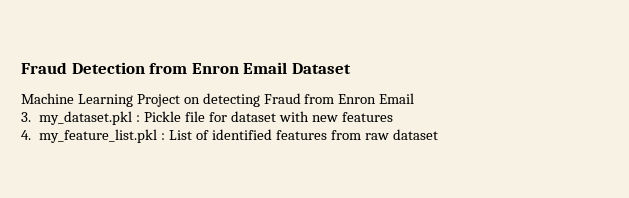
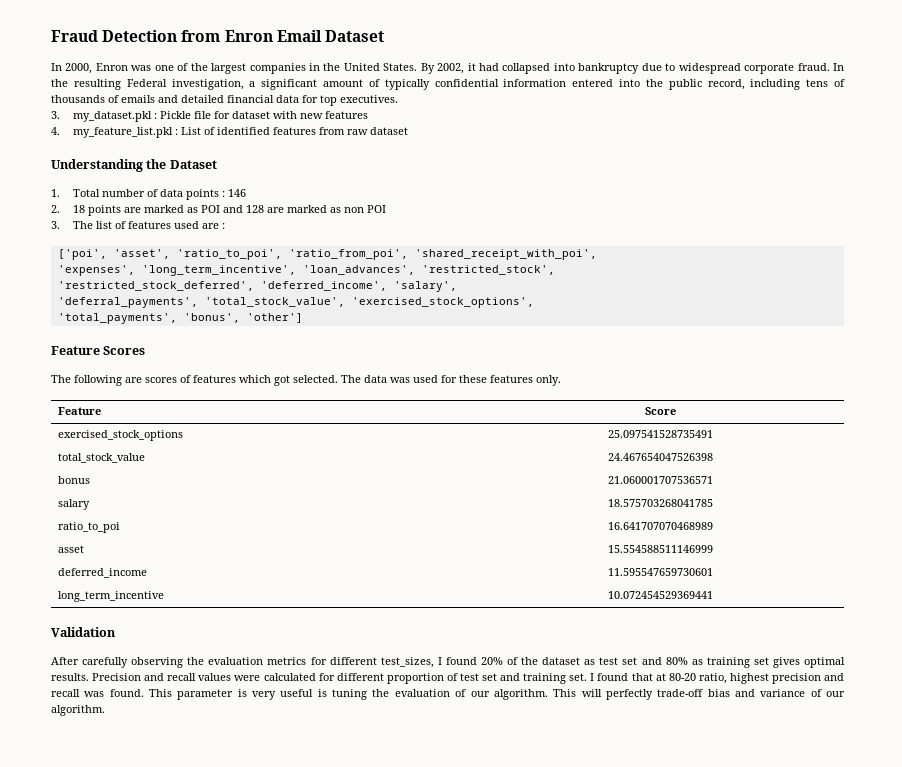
- Machine Learning Project on detecting Fraud from Enron Email
+ In 2000, Enron was one of the largest companies in the United States. By 2002, it had collapsed into bankruptcy due to widespread corporate fraud. In the resulting Federal investigation, a significant amount of typically confidential information entered into the public record, including tens of thousands of emails and detailed financial data for top executives.
+ Understanding the Dataset
+ 1. Total number of data points : 146
+ 2. 18 points are marked as POI and 128 are marked as non POI
+ 3. The list of features used are :
+ ['poi', 'asset', 'ratio_to_poi', 'ratio_from_poi', 'shared_receipt_with_poi',
+ 'expenses', 'long_term_incentive', 'loan_advances', 'restricted_stock',
+ 'restricted_stock_deferred', 'deferred_income', 'salary',
+ 'deferral_payments', 'total_stock_value', 'exercised_stock_options',
+ 'total_payments', 'bonus', 'other']
+ Feature Scores
+ The following are scores of features which got selected. The data was used for these features only.
+ Feature | Score
+ exercised_stock_options | 25.097541528735491
+ total_stock_value | 24.467654047526398
+ bonus | 21.060001707536571
+ salary | 18.575703268041785
+ ratio_to_poi | 16.641707070468989
+ asset | 15.554588511146999
+ deferred_income | 11.595547659730601
+ long_term_incentive | 10.072454529369441
+ Validation
+ After carefully observing the evaluation metrics for different test_sizes, I found 20% of the dataset as test set and 80% as training set gives optimal results. Precision and recall values were calculated for different proportion of test set and training set. I found that at 80-20 ratio, highest precision and recall was found. This parameter is very useful is tuning the evaluation of our algorithm. This will perfectly trade-off bias and variance of our algorithm.

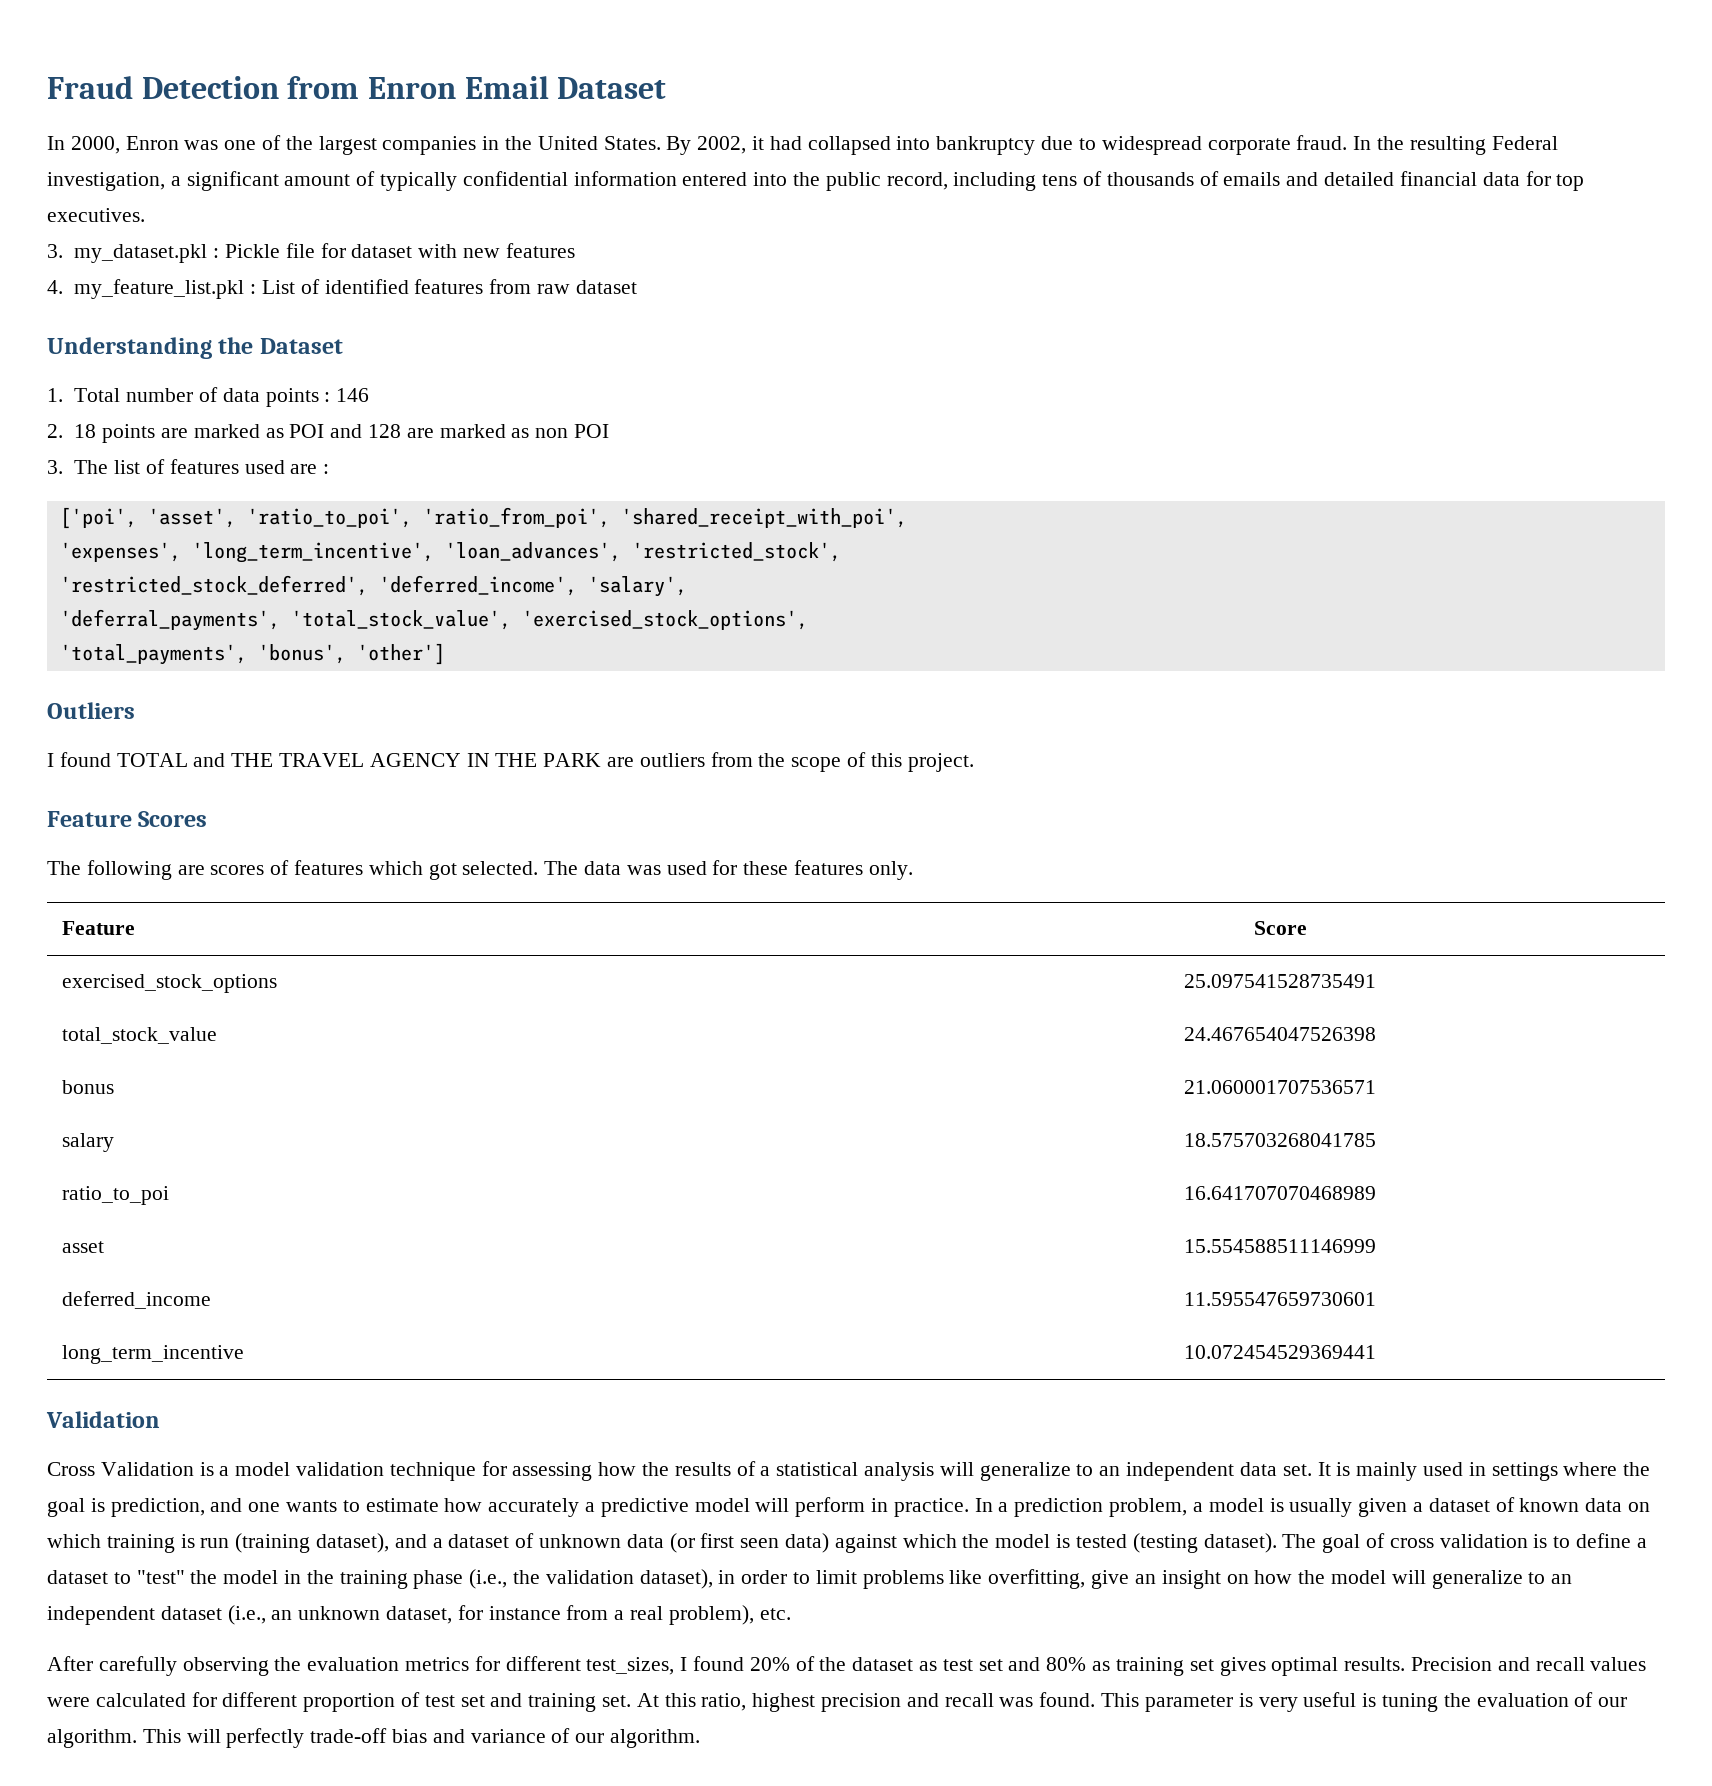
+ Outliers
+ I found TOTAL and THE TRAVEL AGENCY IN THE PARK are outliers from the scope of this project.
+ Cross Validation is a model validation technique for assessing how the results of a statistical analysis will generalize to an independent data set. It is mainly used in settings where the goal is prediction, and one wants to estimate how accurately a predictive model will perform in practice. In a prediction problem, a model is usually given a dataset of known data on which training is run (training dataset), and a dataset of unknown data (or first seen data) against which the model is tested (testing dataset). The goal of cross validation is to define a dataset to "test" the model in the training phase (i.e., the validation dataset), in order to limit problems like overfitting, give an insight on how the model will generalize to an independent dataset (i.e., an unknown dataset, for instance from a real problem), etc.
- I found that at 80-20 ratio, highest precision and recall was found.
+ At this ratio, highest precision and recall was found.

